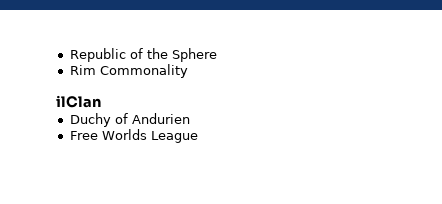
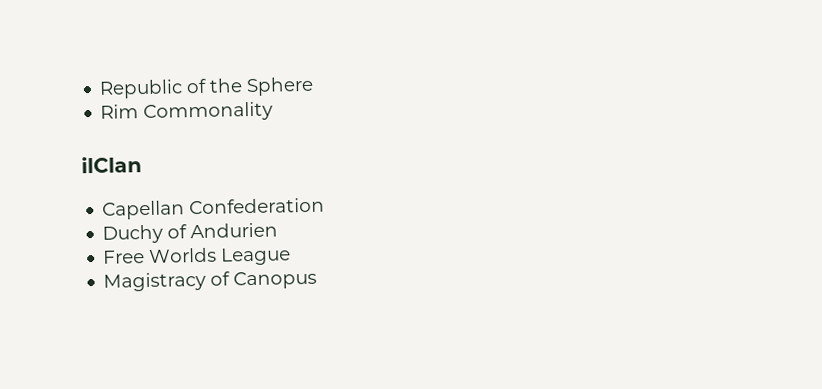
+ Capellan Confederation
+ Magistracy of Canopus

